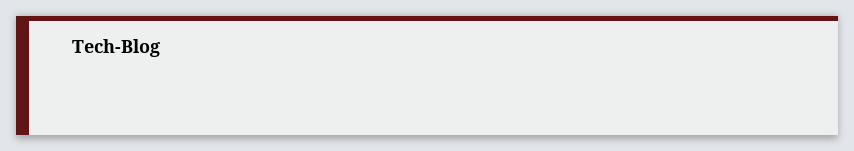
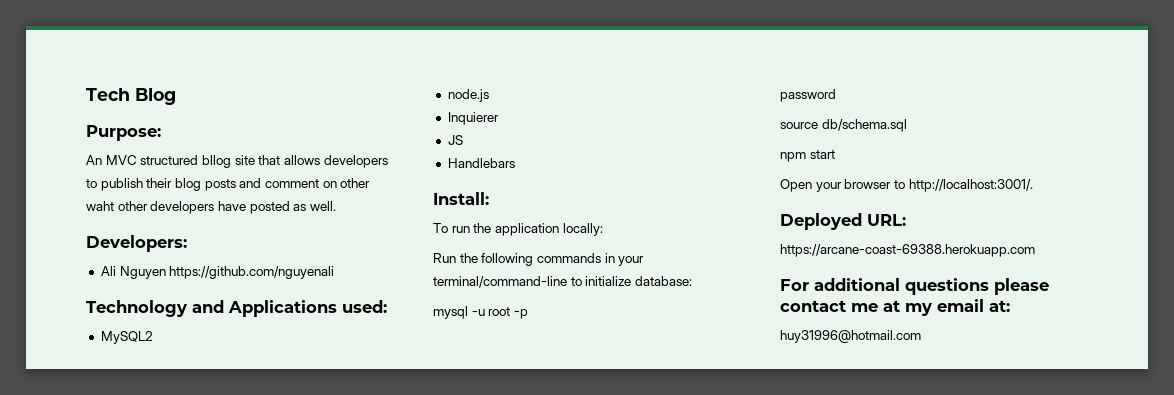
- Tech-Blog
+ Tech Blog
+ Purpose:
+ An MVC structured bllog site that allows developers to publish their blog posts and comment on other waht other developers have posted as well.
+ Developers:
+ Ali Nguyen https://github.com/nguyenali
+ Technology and Applications used:
+ MySQL2
+ node.js
+ Inquierer
+ JS
+ Handlebars
+ Install:
+ To run the application locally:
+ Run the following commands in your terminal/command-line to initialize database:
+ mysql -u root -p
+ password
+ source db/schema.sql
+ npm start
+ Open your browser to http://localhost:3001/.
+ Deployed URL:
+ https://arcane-coast-69388.herokuapp.com
+ For additional questions please contact me at my email at:
+ huy31996@hotmail.com

